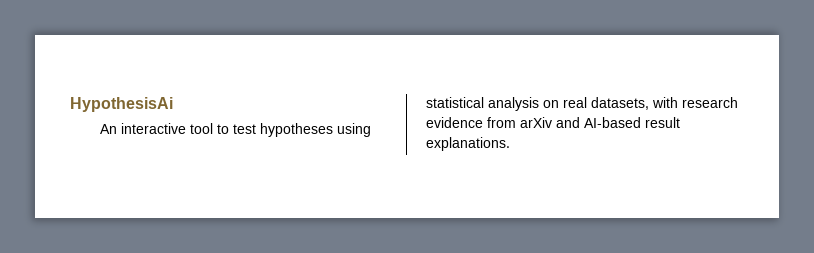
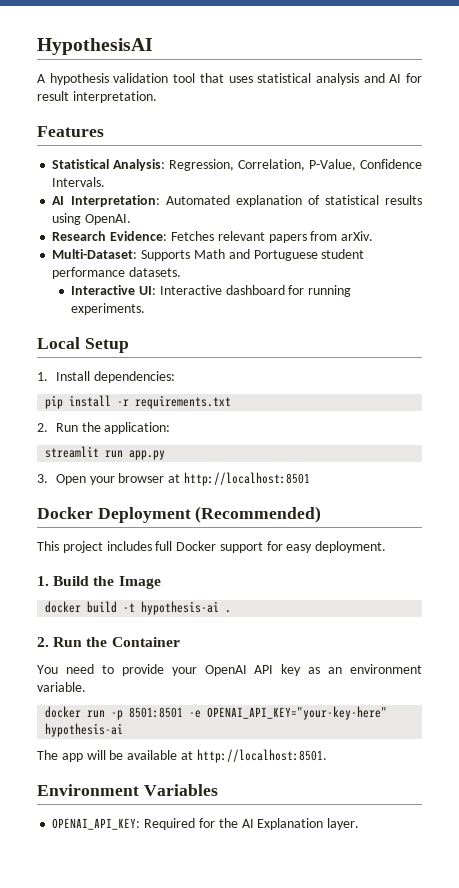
- HypothesisAi
- An interactive tool to test hypotheses using statistical analysis on real datasets, with research evidence from arXiv and AI-based result explanations.
+ HypothesisAI
+ A hypothesis validation tool that uses statistical analysis and AI for result interpretation.
+ Features
+ Statistical Analysis: Regression, Correlation, P-Value, Confidence Intervals.
+ AI Interpretation: Automated explanation of statistical results using OpenAI.
+ Research Evidence: Fetches relevant papers from arXiv.
+ Multi-Dataset: Supports Math and Portuguese student performance datasets.
+ Interactive UI: Interactive dashboard for running experiments.
+ Local Setup
+ 1. Install dependencies:
+ pip install -r requirements.txt
+ 2. Run the application:
+ streamlit run app.py
+ 3. Open your browser at http://localhost:8501
+ Docker Deployment (Recommended)
+ This project includes full Docker support for easy deployment.
+ 1. Build the Image
+ docker build -t hypothesis-ai .
+ 2. Run the Container
+ You need to provide your OpenAI API key as an environment variable.
+ docker run -p 8501:8501 -e OPENAI_API_KEY="your-key-here" hypothesis-ai
+ The app will be available at http://localhost:8501.
+ Environment Variables
+ OPENAI_API_KEY: Required for the AI Explanation layer.

